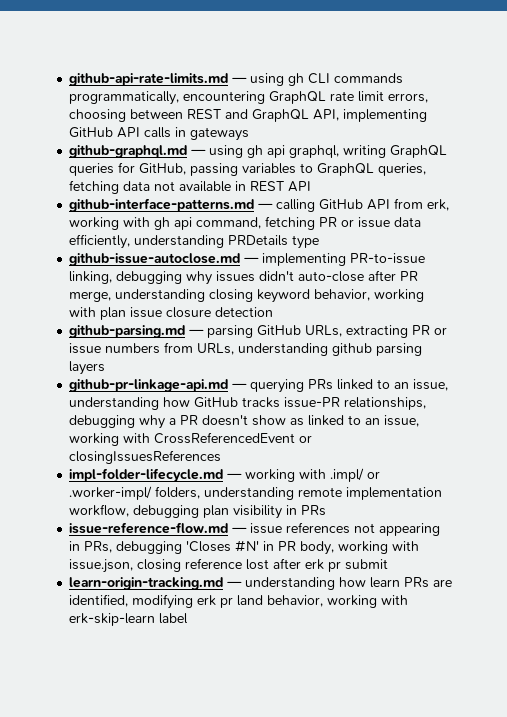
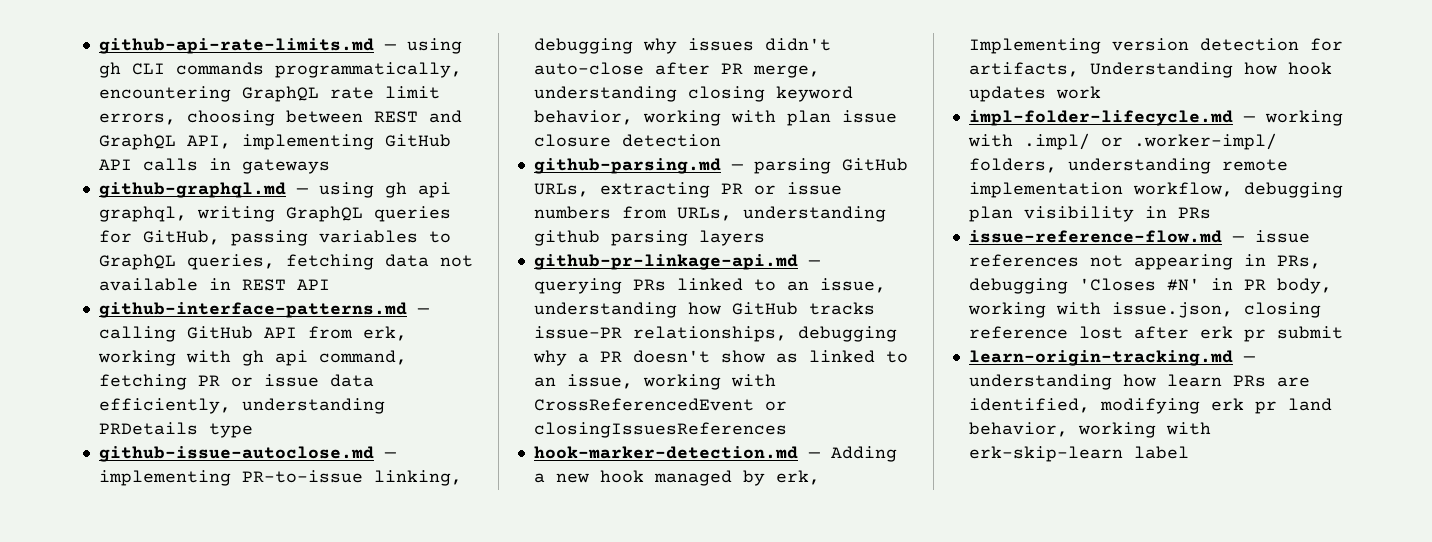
+ hook-marker-detection.md — Adding a new hook managed by erk, Implementing version detection for artifacts, Understanding how hook updates work

